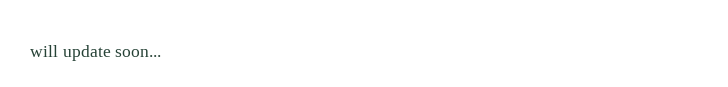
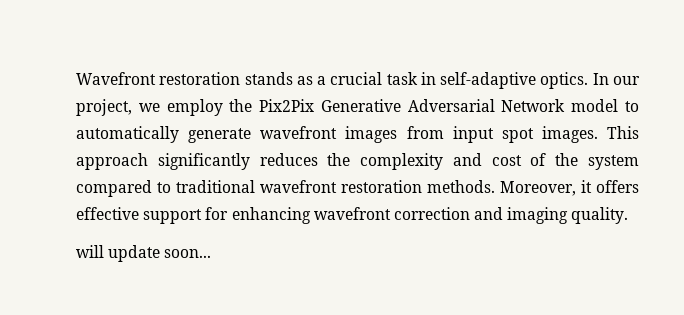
+ Wavefront restoration stands as a crucial task in self-adaptive optics. In our project, we employ the Pix2Pix Generative Adversarial Network model to automatically generate wavefront images from input spot images. This approach significantly reduces the complexity and cost of the system compared to traditional wavefront restoration methods. Moreover, it offers effective support for enhancing wavefront correction and imaging quality.

